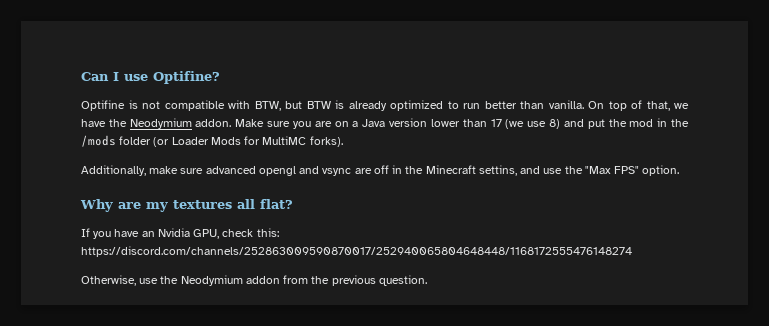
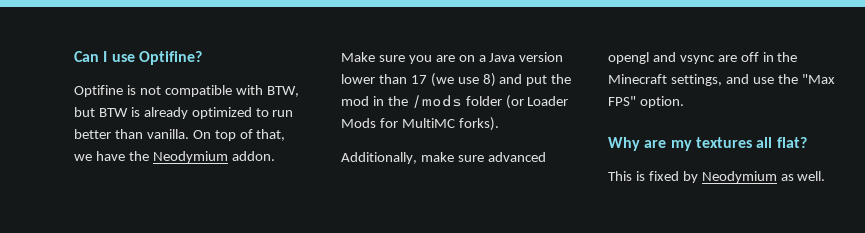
- Additionally, make sure advanced opengl and vsync are off in the Minecraft settins, and use the "Max FPS" option.
+ Additionally, make sure advanced opengl and vsync are off in the Minecraft settings, and use the "Max FPS" option.
- If you have an Nvidia GPU, check this: https://discord.com/channels/252863009590870017/252940065804648448/1168172555476148274
- Otherwise, use the Neodymium addon from the previous question.
+ This is fixed by Neodymium as well.

